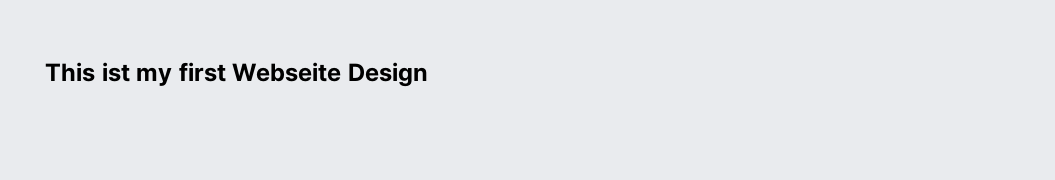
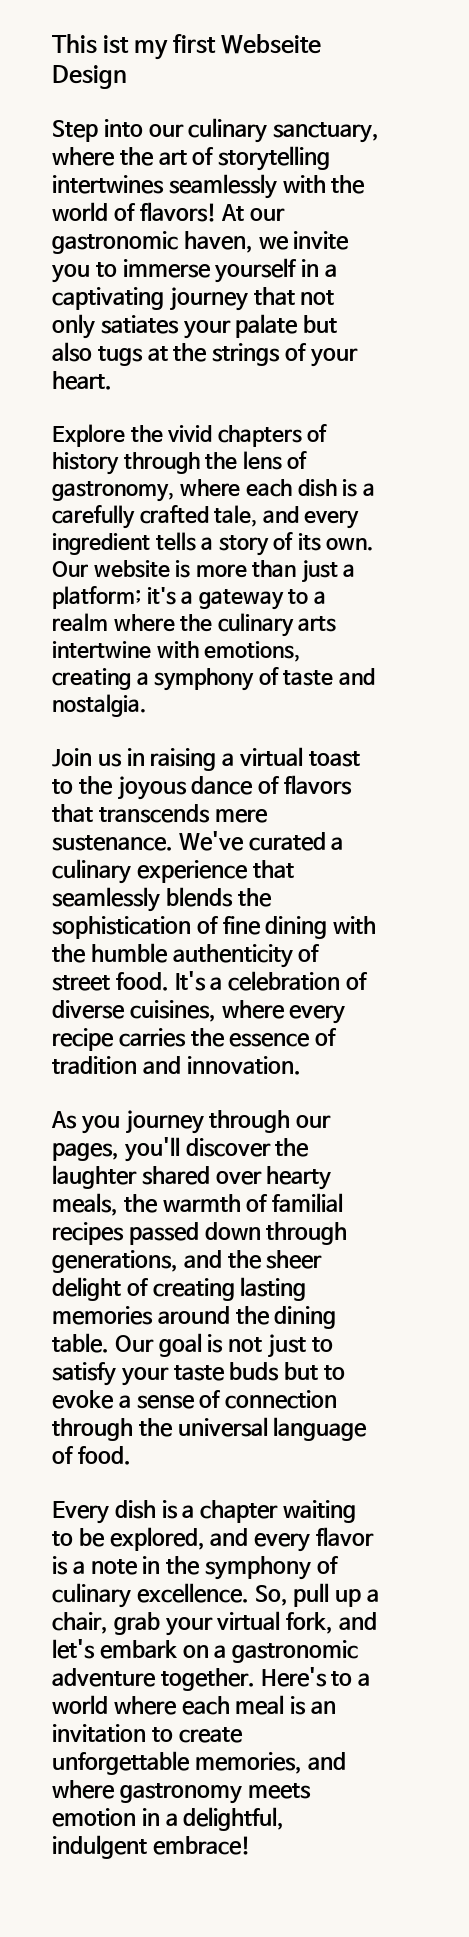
+ Step into our culinary sanctuary, where the art of storytelling intertwines seamlessly with the world of flavors! At our gastronomic haven, we invite you to immerse yourself in a captivating journey that not only satiates your palate but also tugs at the strings of your heart.
+ Explore the vivid chapters of history through the lens of gastronomy, where each dish is a carefully crafted tale, and every ingredient tells a story of its own. Our website is more than just a platform; it's a gateway to a realm where the culinary arts intertwine with emotions, creating a symphony of taste and nostalgia.
+ Join us in raising a virtual toast to the joyous dance of flavors that transcends mere sustenance. We've curated a culinary experience that seamlessly blends the sophistication of fine dining with the humble authenticity of street food. It's a celebration of diverse cuisines, where every recipe carries the essence of tradition and innovation.
+ As you journey through our pages, you'll discover the laughter shared over hearty meals, the warmth of familial recipes passed down through generations, and the sheer delight of creating lasting memories around the dining table. Our goal is not just to satisfy your taste buds but to evoke a sense of connection through the universal language of food.
+ Every dish is a chapter waiting to be explored, and every flavor is a note in the symphony of culinary excellence. So, pull up a chair, grab your virtual fork, and let's embark on a gastronomic adventure together. Here's to a world where each meal is an invitation to create unforgettable memories, and where gastronomy meets emotion in a delightful, indulgent embrace!

